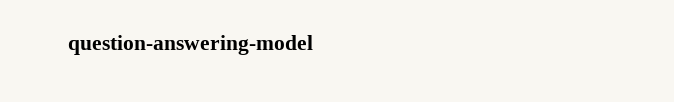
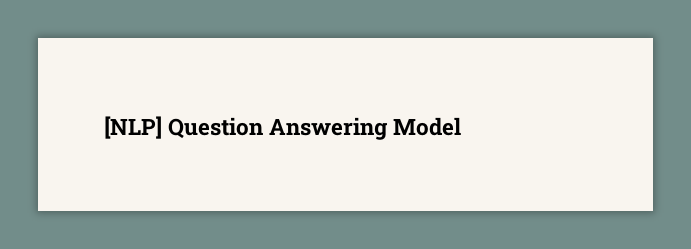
- question-answering-model
+ [NLP] Question Answering Model

